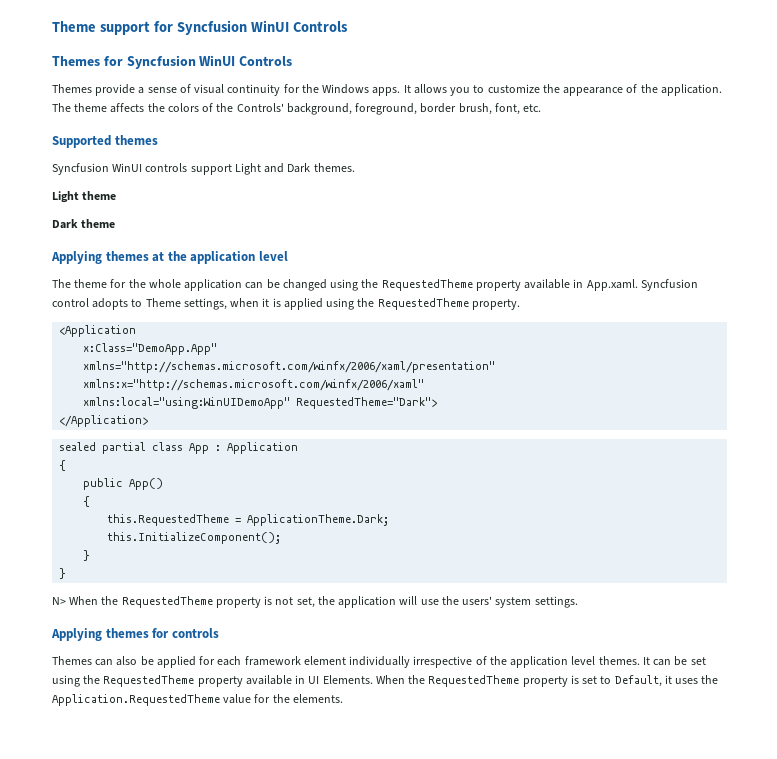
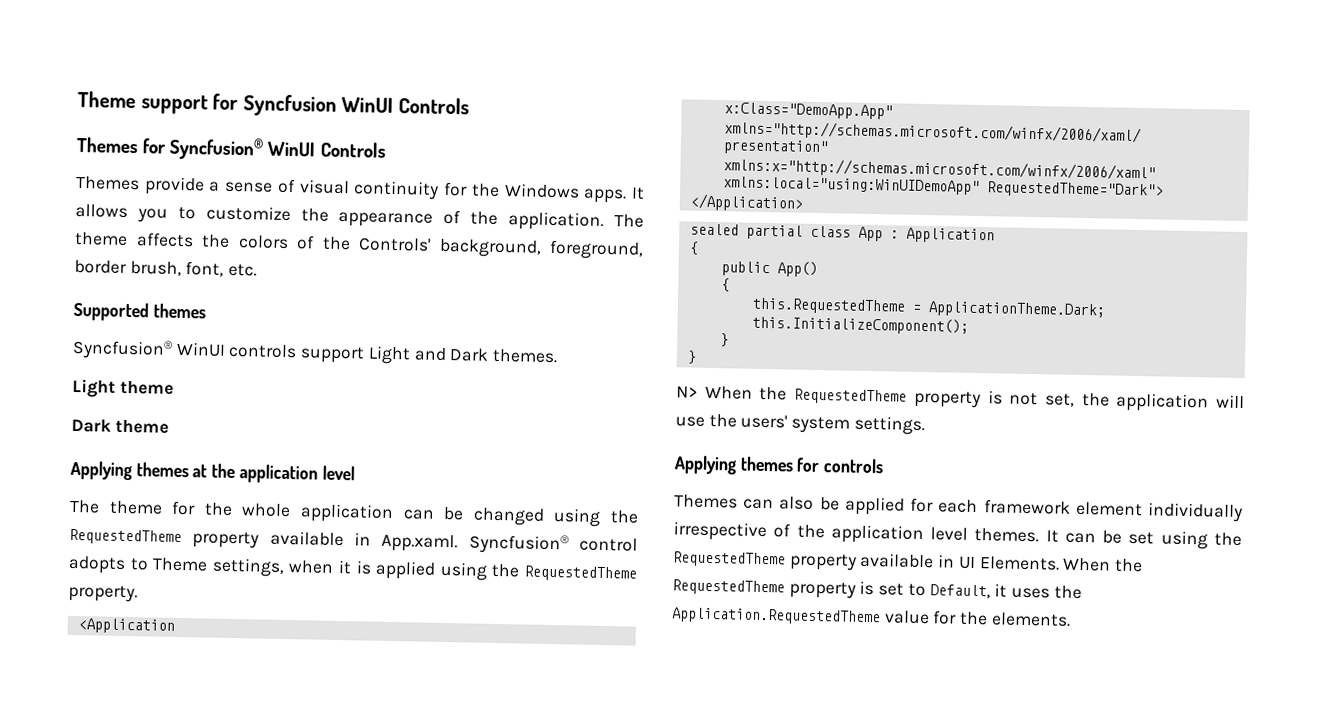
- Themes for Syncfusion WinUI Controls
+ Themes for Syncfusion® WinUI Controls
- Syncfusion WinUI controls support Light and Dark themes.
+ Syncfusion® WinUI controls support Light and Dark themes.
- The theme for the whole application can be changed using the RequestedTheme property available in App.xaml. Syncfusion control adopts to Theme settings, when it is applied using the RequestedTheme property.
+ The theme for the whole application can be changed using the RequestedTheme property available in App.xaml. Syncfusion® control adopts to Theme settings, when it is applied using the RequestedTheme property.

